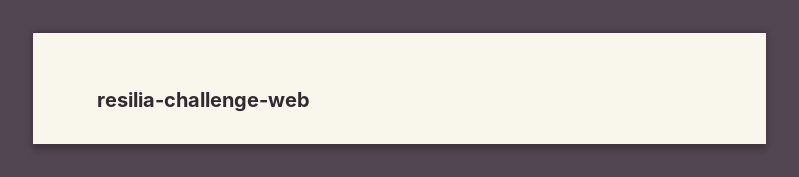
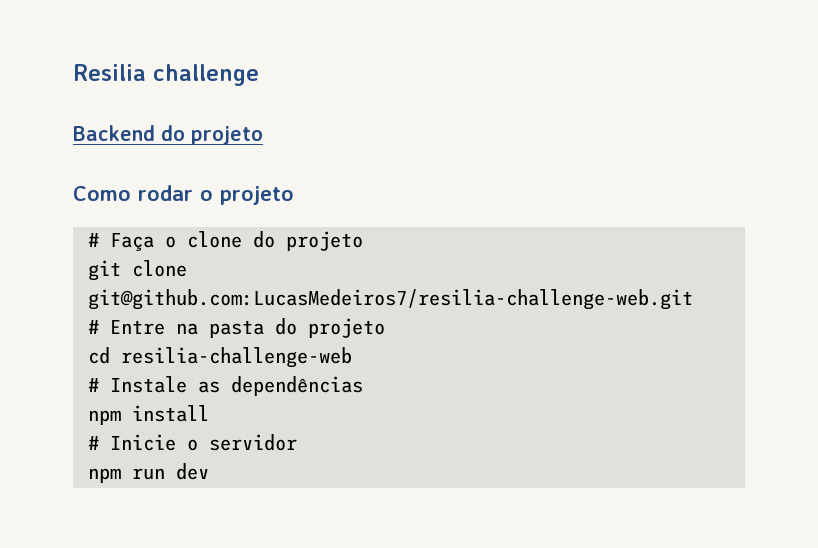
- resilia-challenge-web
+ Resilia challenge
+ Backend do projeto
+ Como rodar o projeto
+ # Faça o clone do projeto
+ git clone git@github.com:LucasMedeiros7/resilia-challenge-web.git
+ # Entre na pasta do projeto
+ cd resilia-challenge-web
+ # Instale as dependências
+ npm install
+ # Inicie o servidor
+ npm run dev

